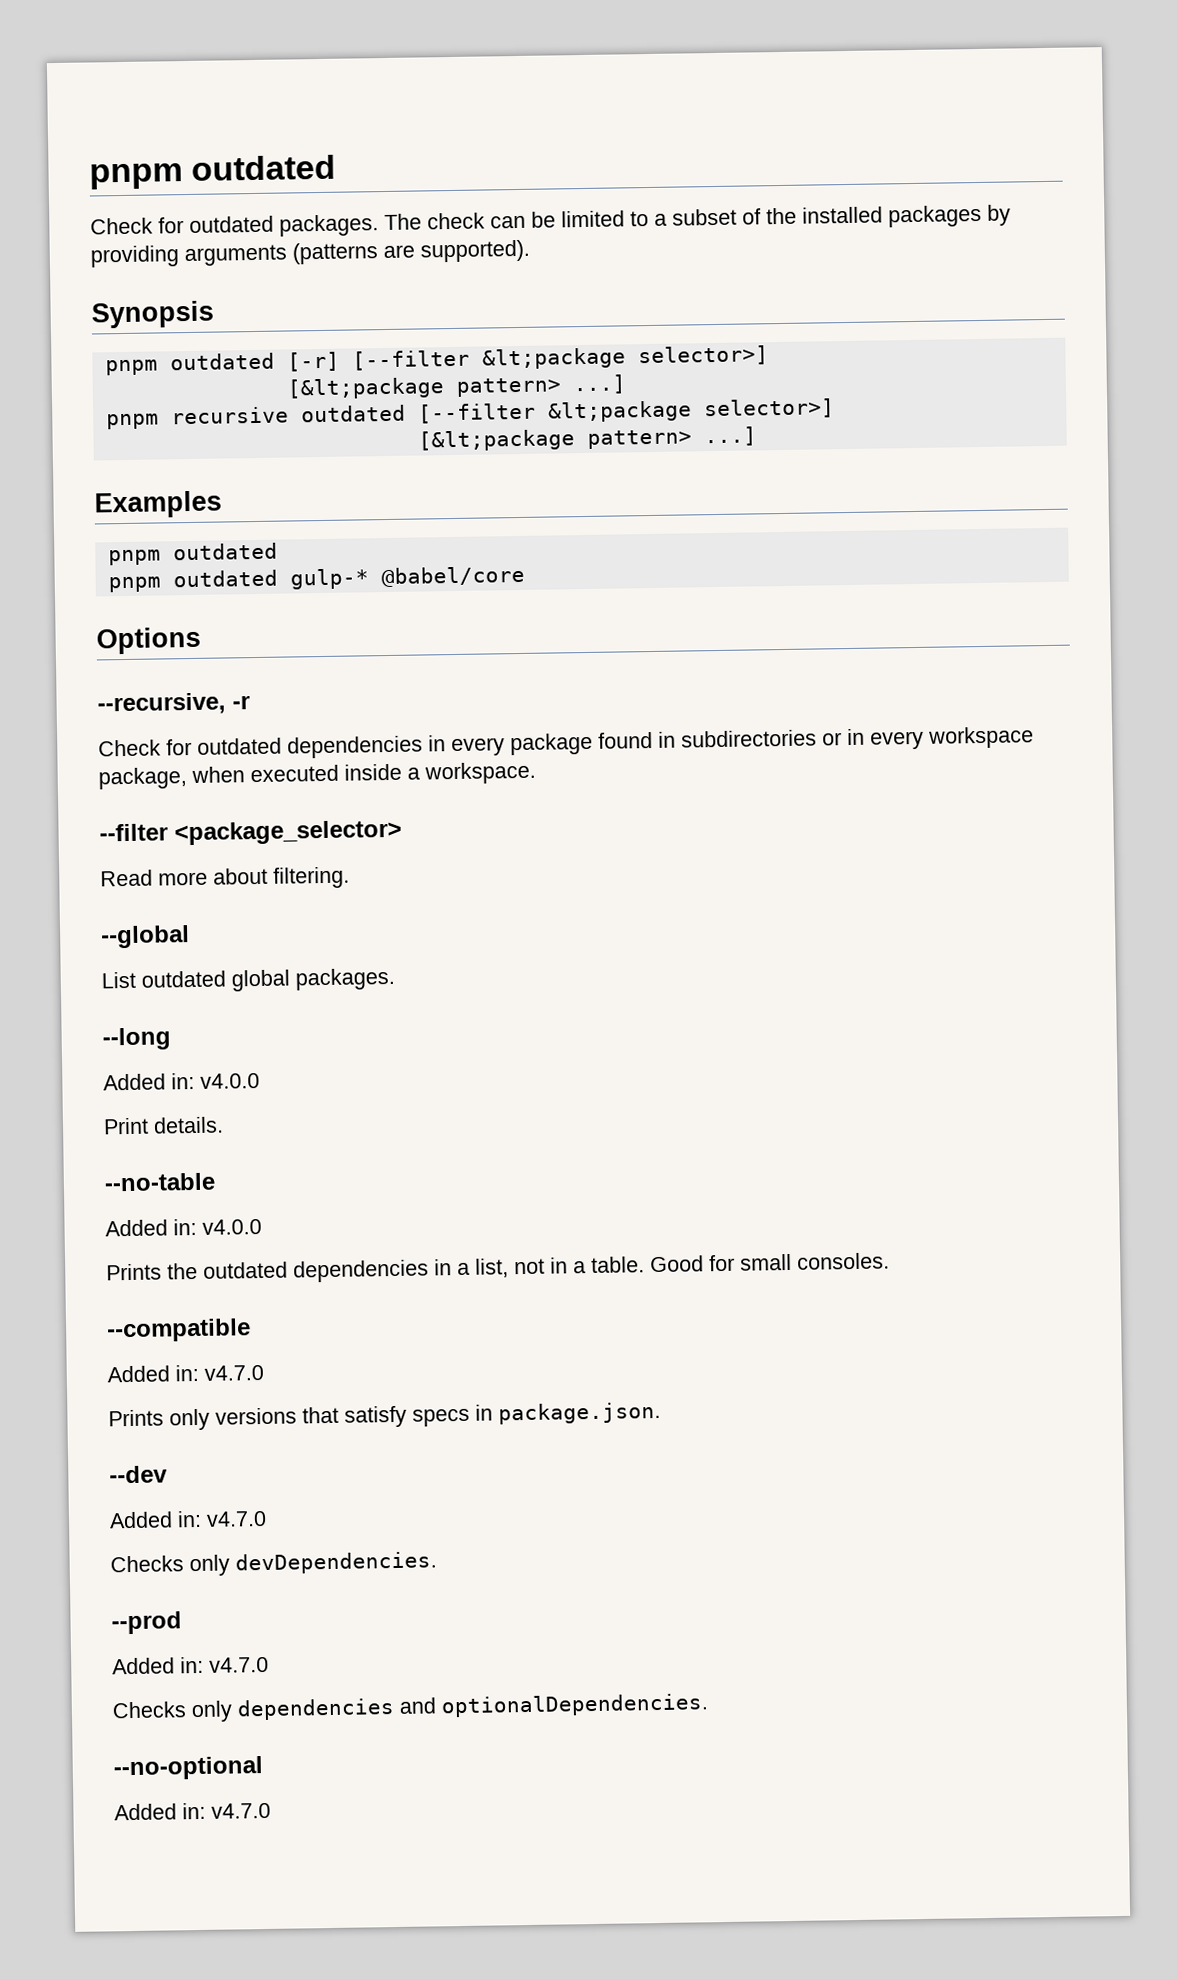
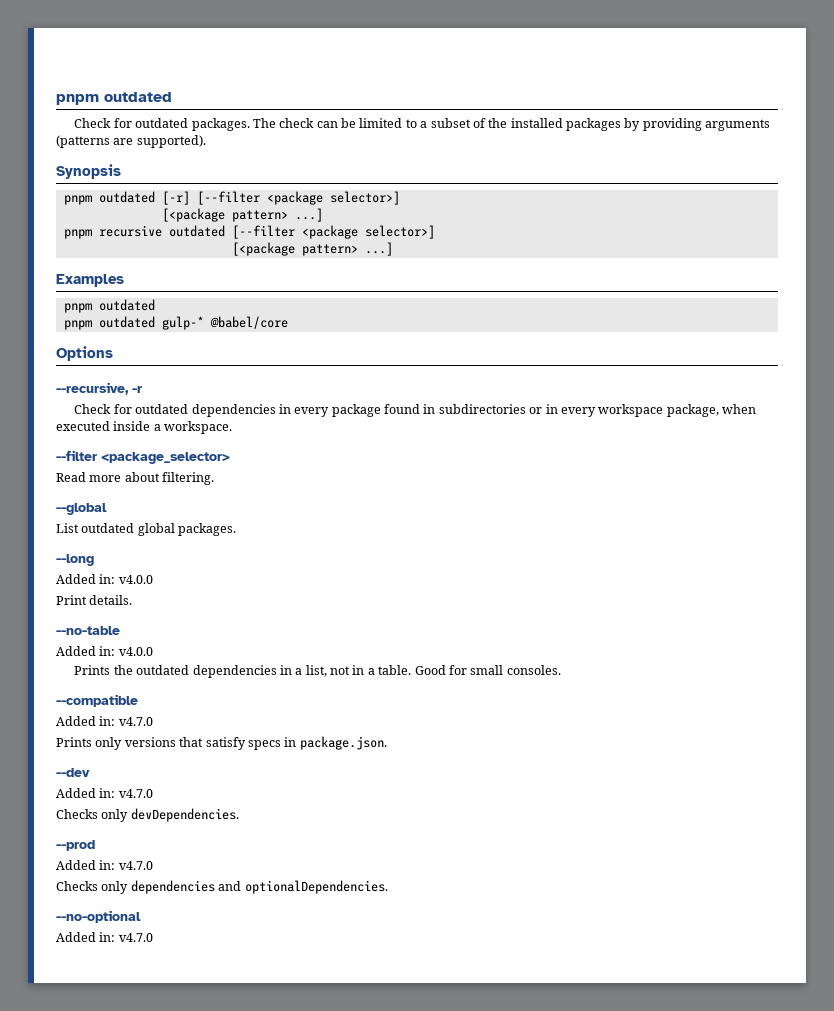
- pnpm outdated [-r] [--filter &lt;package selector>]
- [&lt;package pattern> ...]
+ pnpm outdated [-r] [--filter <package selector>]
+ [<package pattern> ...]
- pnpm recursive outdated [--filter &lt;package selector>]
- [&lt;package pattern> ...]
+ pnpm recursive outdated [--filter <package selector>]
+ [<package pattern> ...]

